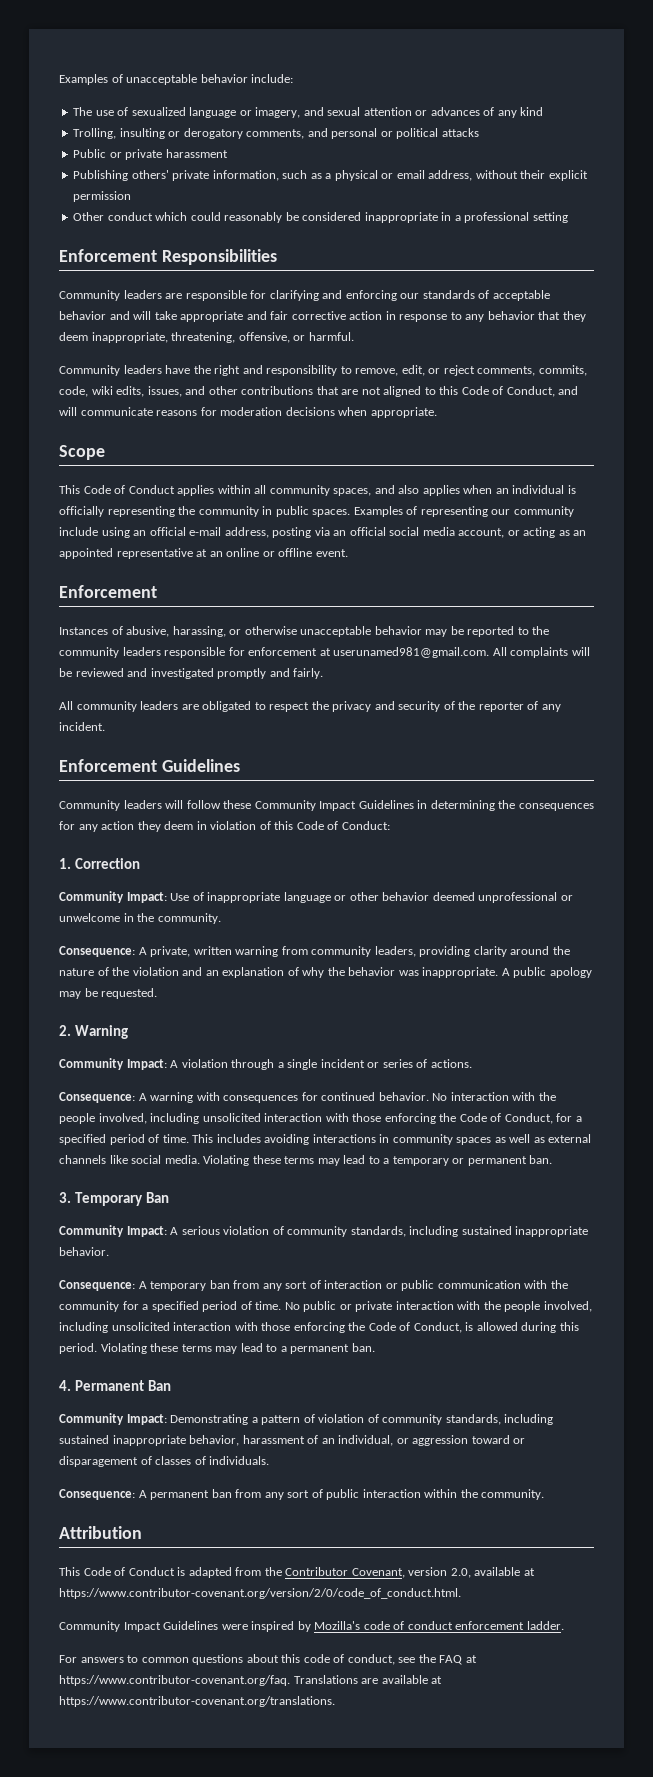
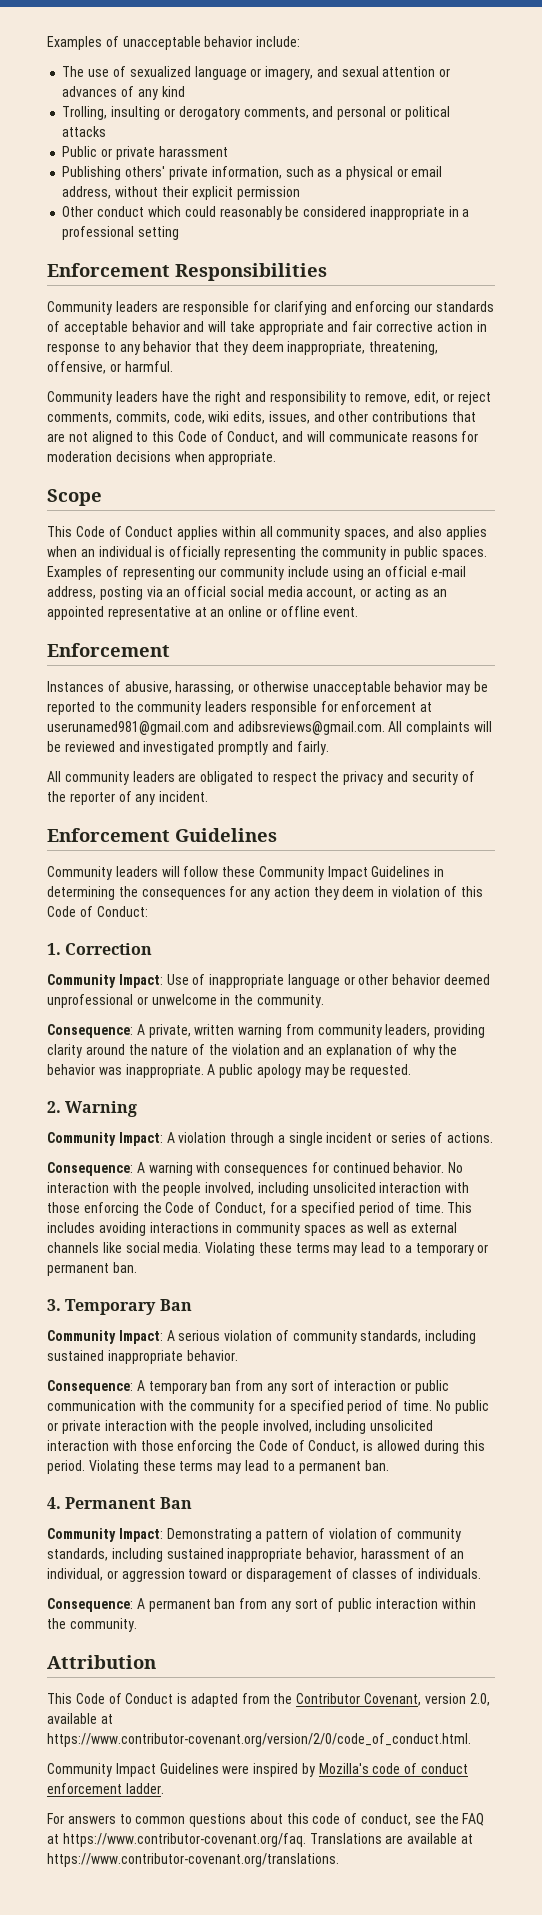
- Instances of abusive, harassing, or otherwise unacceptable behavior may be reported to the community leaders responsible for enforcement at userunamed981@gmail.com. All complaints will be reviewed and investigated promptly and fairly.
+ Instances of abusive, harassing, or otherwise unacceptable behavior may be reported to the community leaders responsible for enforcement at userunamed981@gmail.com and adibsreviews@gmail.com. All complaints will be reviewed and investigated promptly and fairly.

